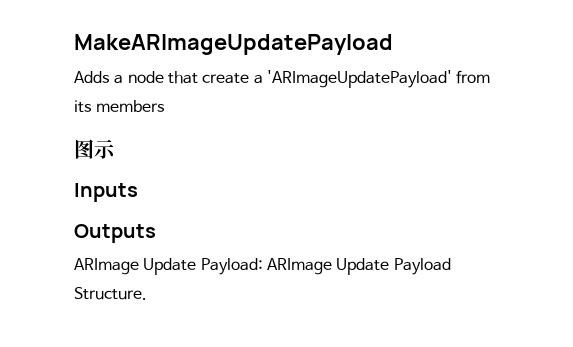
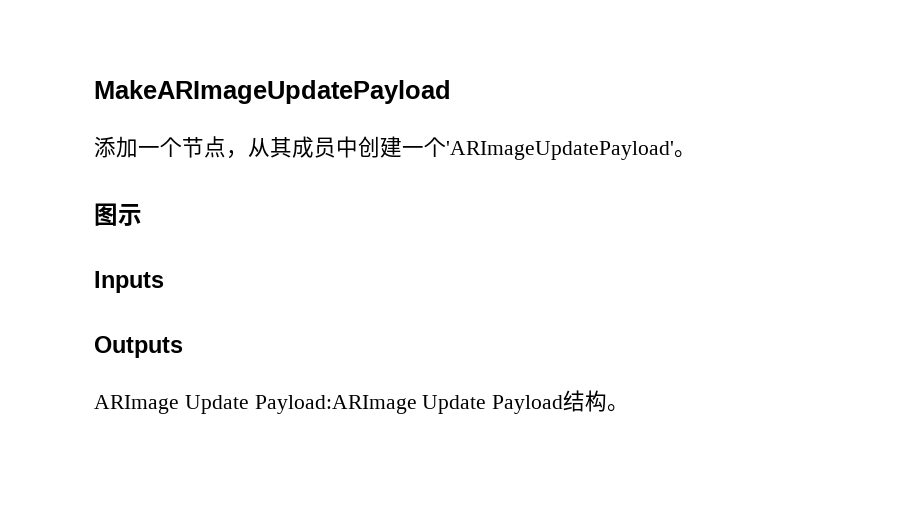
- Adds a node that create a 'ARImageUpdatePayload' from its members
+ 添加一个节点，从其成员中创建一个'ARImageUpdatePayload'。
- ARImage Update Payload: ARImage Update Payload Structure.
+ ARImage Update Payload:ARImage Update Payload结构。

